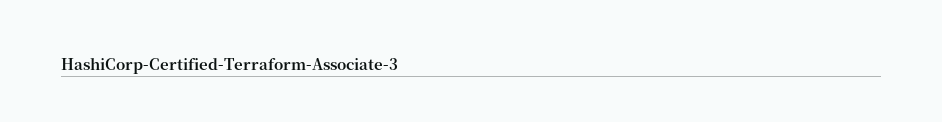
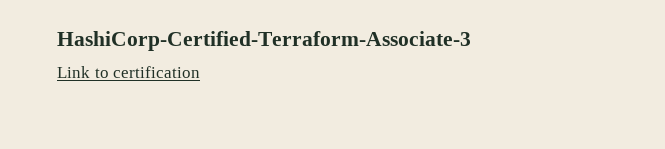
+ Link to certification

